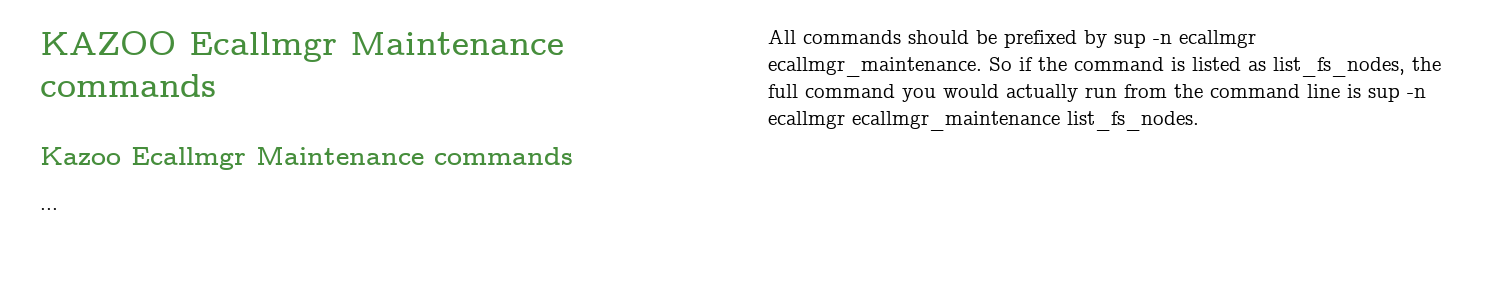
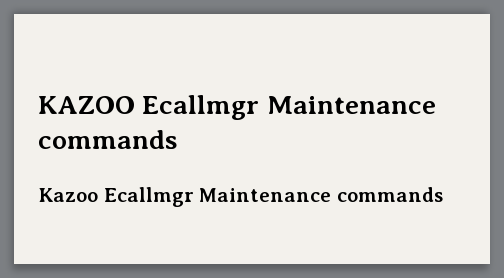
- ···
- All commands should be prefixed by sup -n ecallmgr ecallmgr_maintenance. So if the command is listed as list_fs_nodes, the full command you would actually run from the command line is sup -n ecallmgr ecallmgr_maintenance list_fs_nodes.

